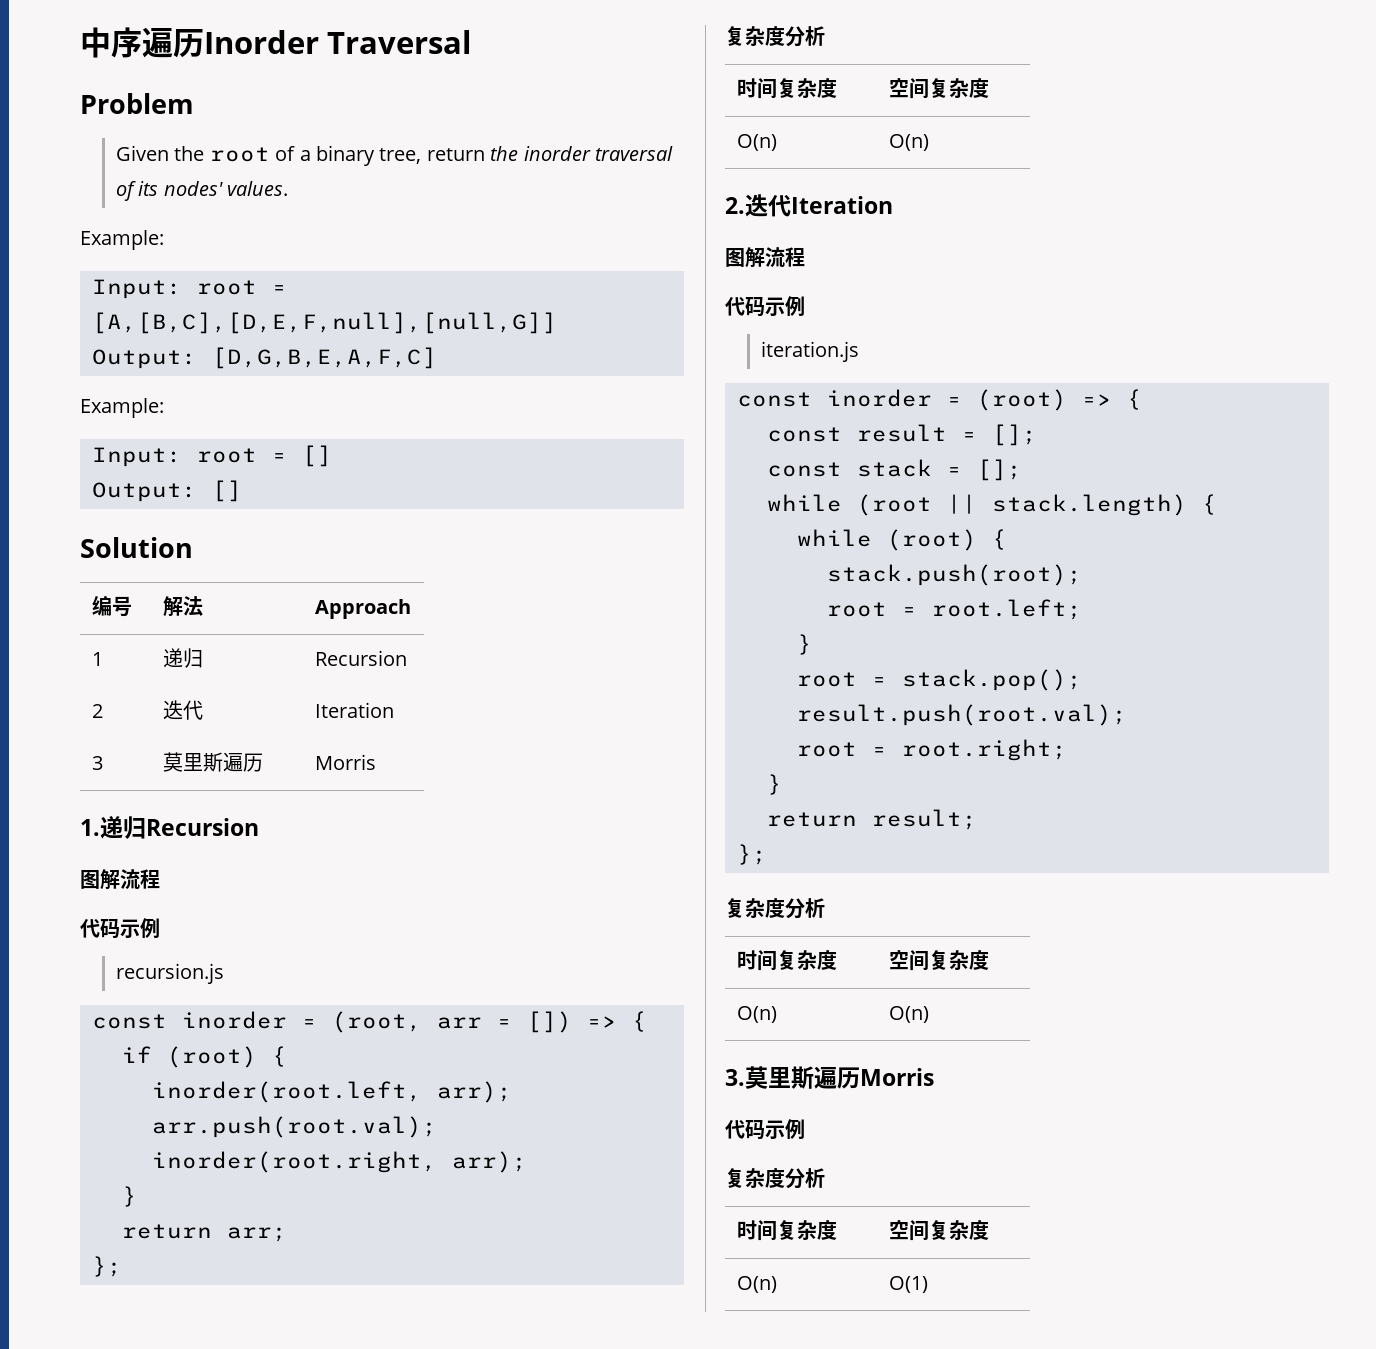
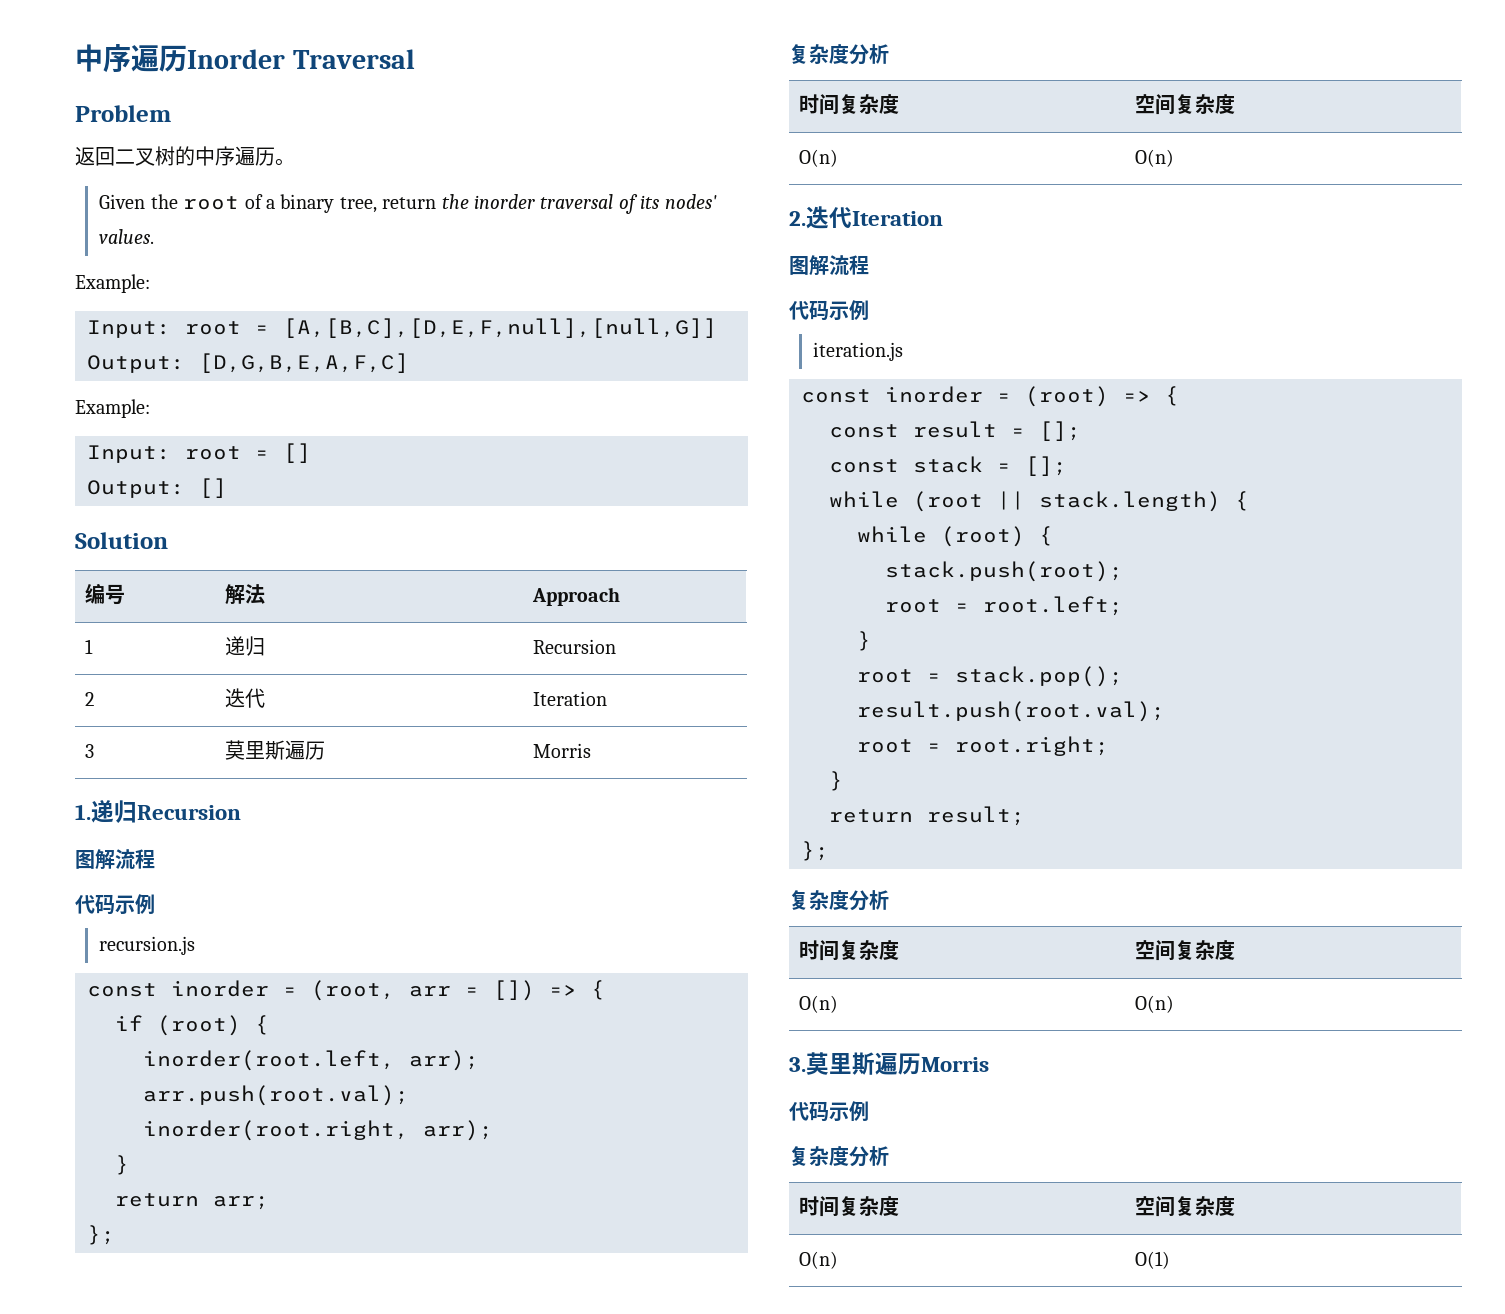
+ 返回二叉树的中序遍历。

